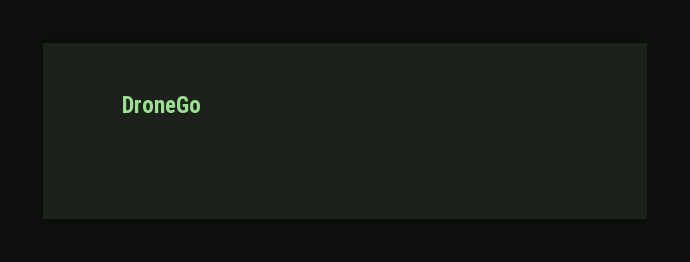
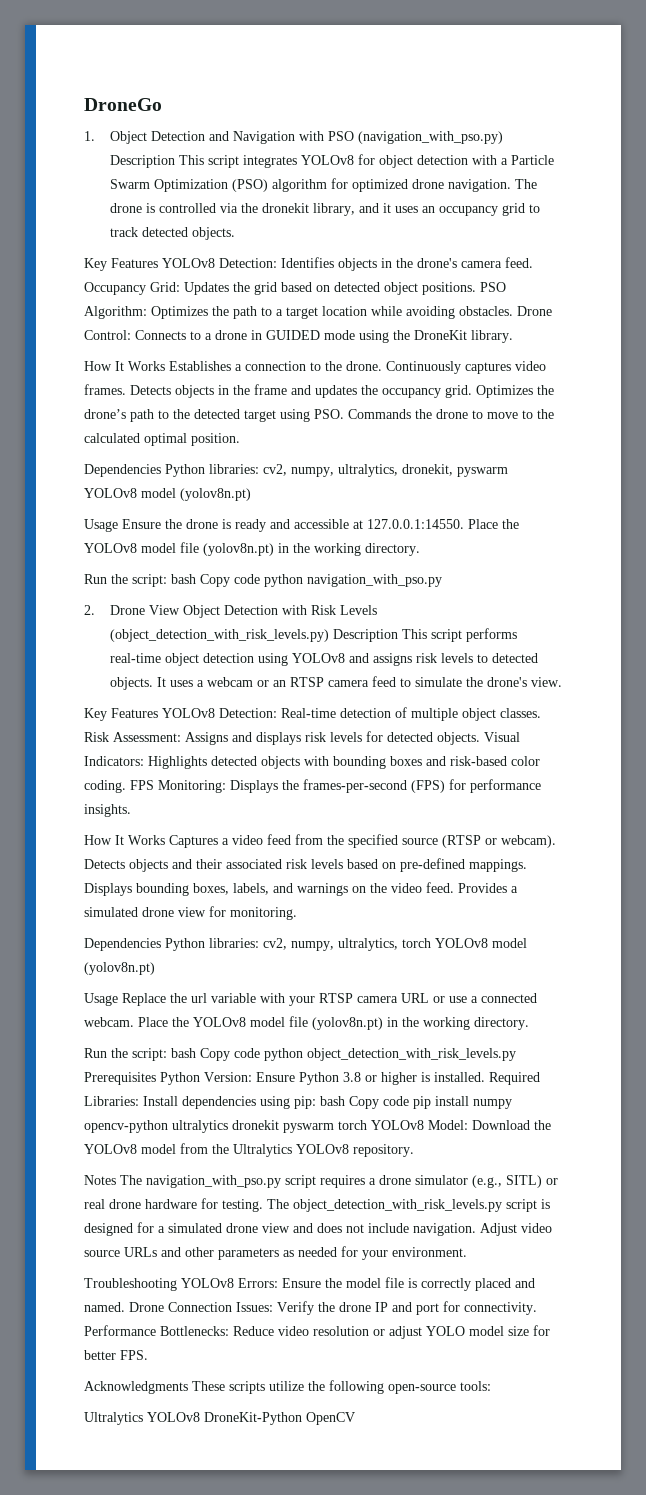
+ 1. Object Detection and Navigation with PSO (navigation_with_pso.py) Description This script integrates YOLOv8 for object detection with a Particle Swarm Optimization (PSO) algorithm for optimized drone navigation. The drone is controlled via the dronekit library, and it uses an occupancy grid to track detected objects.
+ Key Features YOLOv8 Detection: Identifies objects in the drone's camera feed. Occupancy Grid: Updates the grid based on detected object positions. PSO Algorithm: Optimizes the path to a target location while avoiding obstacles. Drone Control: Connects to a drone in GUIDED mode using the DroneKit library.
+ How It Works Establishes a connection to the drone. Continuously captures video frames. Detects objects in the frame and updates the occupancy grid. Optimizes the drone’s path to the detected target using PSO. Commands the drone to move to the calculated optimal position.
+ Dependencies Python libraries: cv2, numpy, ultralytics, dronekit, pyswarm YOLOv8 model (yolov8n.pt)
+ Usage Ensure the drone is ready and accessible at 127.0.0.1:14550. Place the YOLOv8 model file (yolov8n.pt) in the working directory.
+ Run the script: bash Copy code python navigation_with_pso.py
+ 2. Drone View Object Detection with Risk Levels (object_detection_with_risk_levels.py) Description This script performs real-time object detection using YOLOv8 and assigns risk levels to detected objects. It uses a webcam or an RTSP camera feed to simulate the drone's view.
+ Key Features YOLOv8 Detection: Real-time detection of multiple object classes. Risk Assessment: Assigns and displays risk levels for detected objects. Visual Indicators: Highlights detected objects with bounding boxes and risk-based color coding. FPS Monitoring: Displays the frames-per-second (FPS) for performance insights.
+ How It Works Captures a video feed from the specified source (RTSP or webcam). Detects objects and their associated risk levels based on pre-defined mappings. Displays bounding boxes, labels, and warnings on the video feed. Provides a simulated drone view for monitoring.
+ Dependencies Python libraries: cv2, numpy, ultralytics, torch YOLOv8 model (yolov8n.pt)
+ Usage Replace the url variable with your RTSP camera URL or use a connected webcam. Place the YOLOv8 model file (yolov8n.pt) in the working directory.
+ Run the script: bash Copy code python object_detection_with_risk_levels.py Prerequisites Python Version: Ensure Python 3.8 or higher is installed. Required Libraries: Install dependencies using pip: bash Copy code pip install numpy opencv-python ultralytics dronekit pyswarm torch YOLOv8 Model: Download the YOLOv8 model from the Ultralytics YOLOv8 repository.
+ Notes The navigation_with_pso.py script requires a drone simulator (e.g., SITL) or real drone hardware for testing. The object_detection_with_risk_levels.py script is designed for a simulated drone view and does not include navigation. Adjust video source URLs and other parameters as needed for your environment.
+ Troubleshooting YOLOv8 Errors: Ensure the model file is correctly placed and named. Drone Connection Issues: Verify the drone IP and port for connectivity. Performance Bottlenecks: Reduce video resolution or adjust YOLO model size for better FPS.
+ Acknowledgments These scripts utilize the following open-source tools:
+ Ultralytics YOLOv8 DroneKit-Python OpenCV

